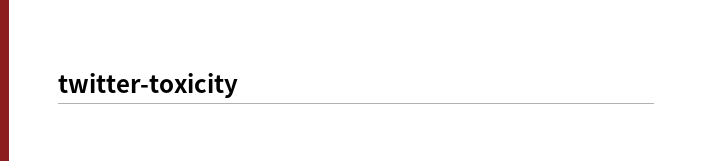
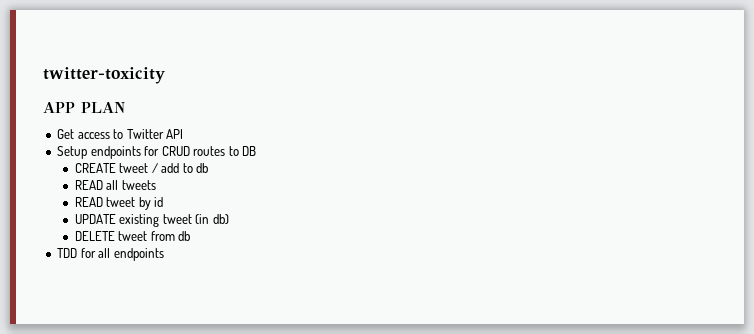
+ APP PLAN
+ Get access to Twitter API
+ Setup endpoints for CRUD routes to DB
+ CREATE tweet / add to db
+ READ all tweets
+ READ tweet by id
+ UPDATE existing tweet (in db)
+ DELETE tweet from db
+ TDD for all endpoints

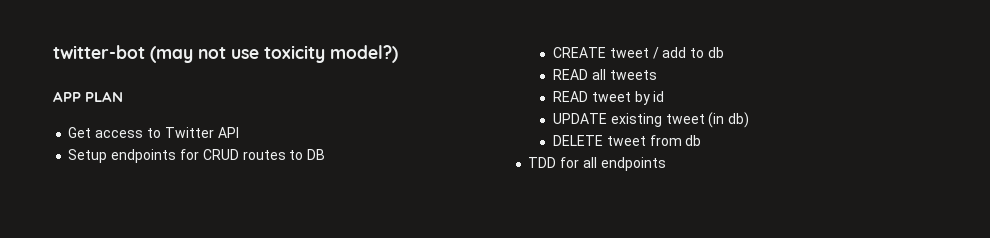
- twitter-toxicity
+ twitter-bot (may not use toxicity model?)

